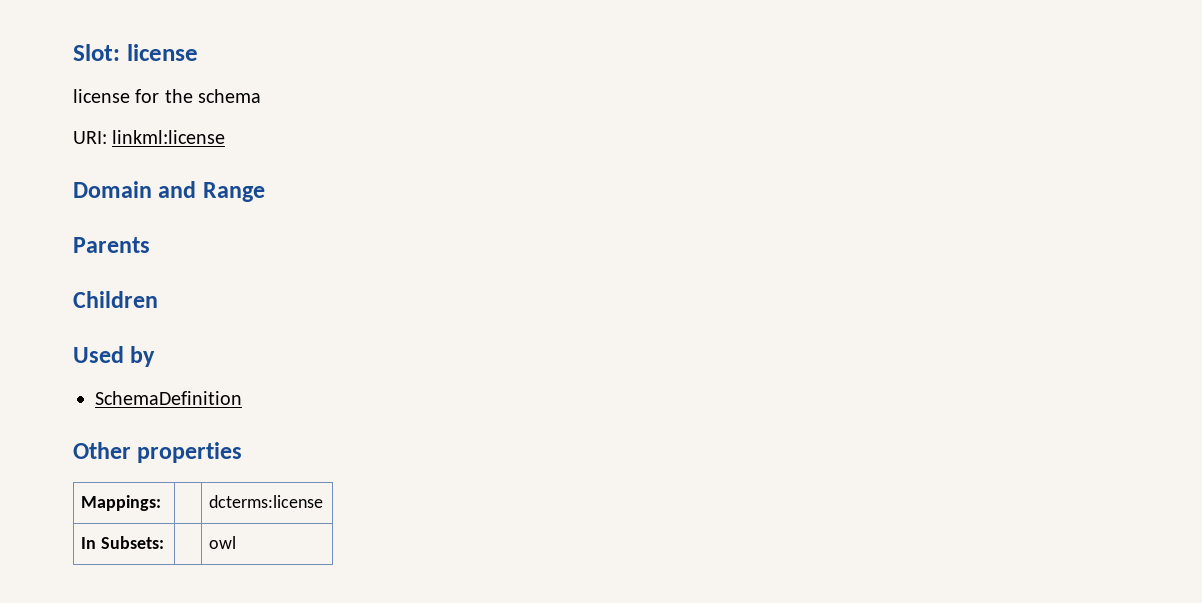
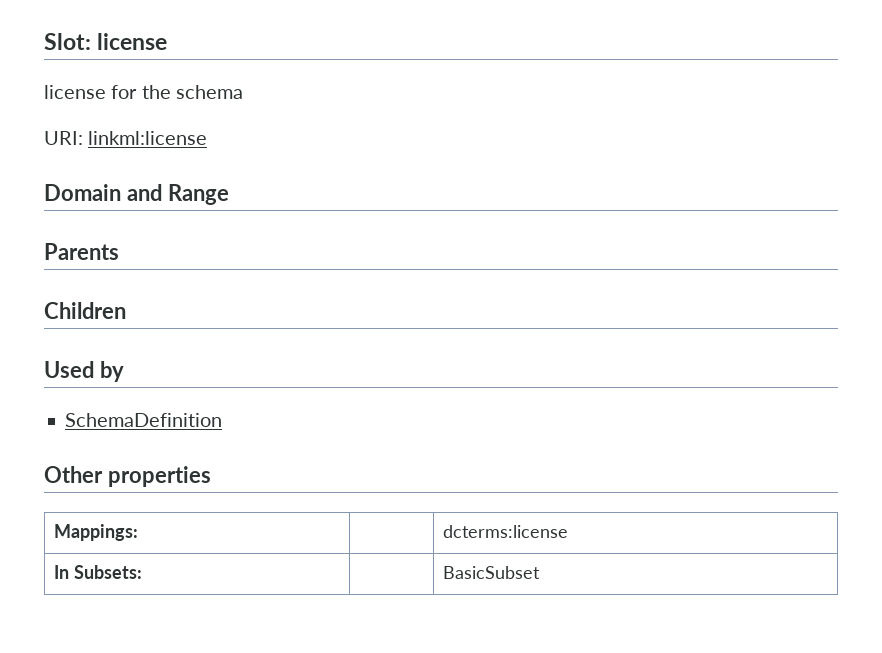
- In Subsets: | | owl
+ In Subsets: | | BasicSubset

